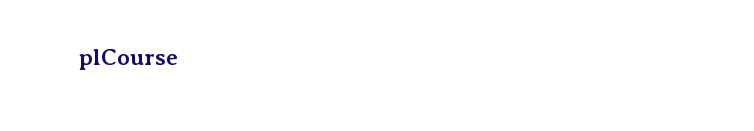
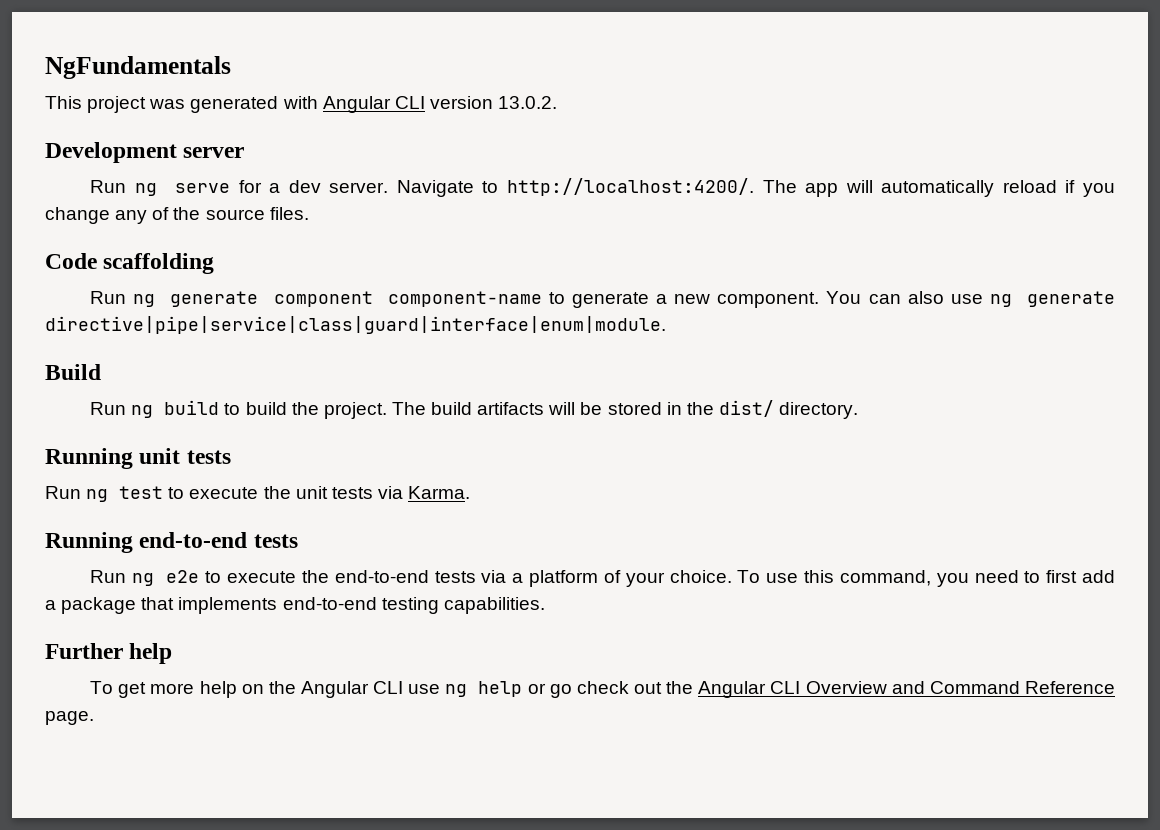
- plCourse
+ NgFundamentals
+ This project was generated with Angular CLI version 13.0.2.
+ Development server
+ Run ng serve for a dev server. Navigate to http://localhost:4200/. The app will automatically reload if you change any of the source files.
+ Code scaffolding
+ Run ng generate component component-name to generate a new component. You can also use ng generate directive|pipe|service|class|guard|interface|enum|module.
+ Build
+ Run ng build to build the project. The build artifacts will be stored in the dist/ directory.
+ Running unit tests
+ Run ng test to execute the unit tests via Karma.
+ Running end-to-end tests
+ Run ng e2e to execute the end-to-end tests via a platform of your choice. To use this command, you need to first add a package that implements end-to-end testing capabilities.
+ Further help
+ To get more help on the Angular CLI use ng help or go check out the Angular CLI Overview and Command Reference page.

